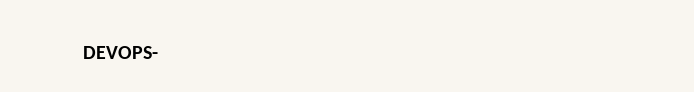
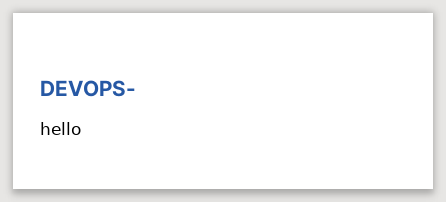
+ hello

